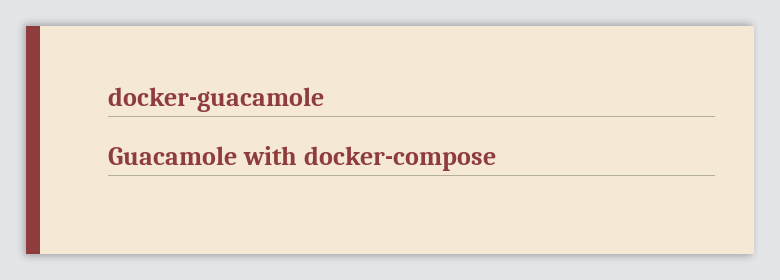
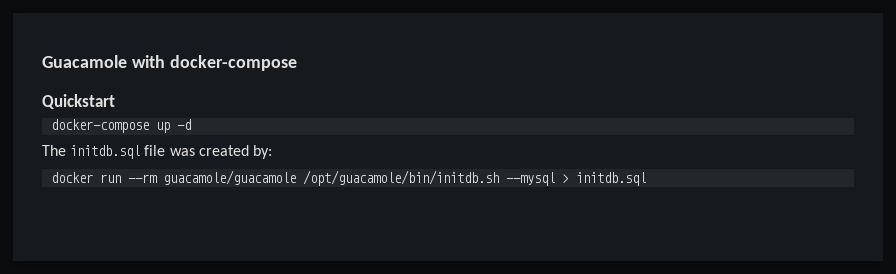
- docker-guacamole
+ Quickstart
+ docker-compose up -d
+ The initdb.sql file was created by:
+ docker run --rm guacamole/guacamole /opt/guacamole/bin/initdb.sh --mysql > initdb.sql

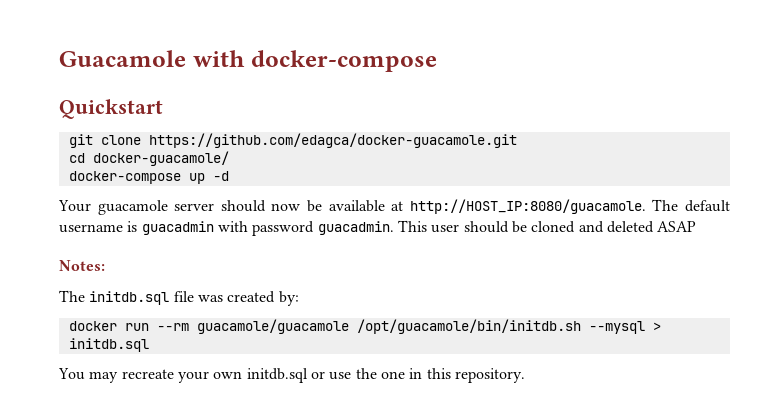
+ git clone https://github.com/edagca/docker-guacamole.git
+ cd docker-guacamole/
  docker-compose up -d
+ Your guacamole server should now be available at http://HOST_IP:8080/guacamole. The default username is guacadmin with password guacadmin. This user should be cloned and deleted ASAP
+ Notes:
+ You may recreate your own initdb.sql or use the one in this repository.

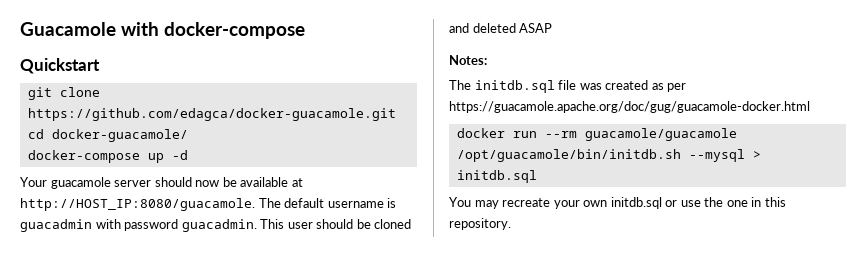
- The initdb.sql file was created by:
+ The initdb.sql file was created as per https://guacamole.apache.org/doc/gug/guacamole-docker.html

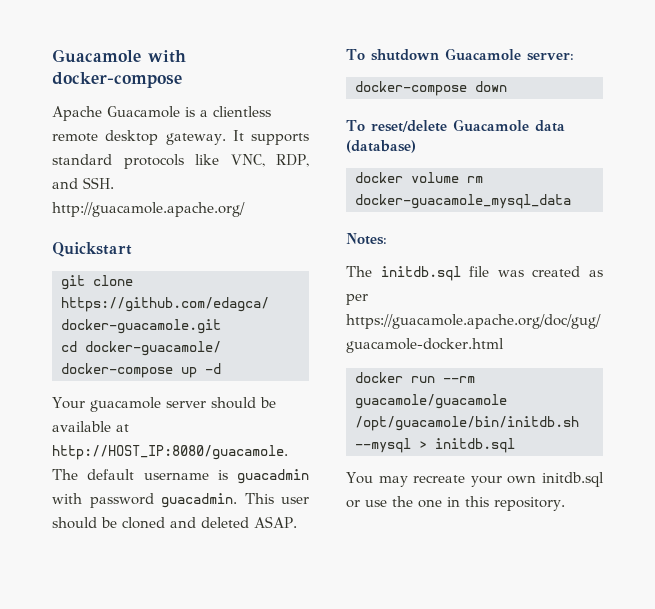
+ Apache Guacamole is a clientless remote desktop gateway. It supports standard protocols like VNC, RDP, and SSH. http://guacamole.apache.org/
- Your guacamole server should now be available at http://HOST_IP:8080/guacamole.
+ Your guacamole server should be available at http://HOST_IP:8080/guacamole.
- This user should be cloned and deleted ASAP
+ This user should be cloned and deleted ASAP.
+ To shutdown Guacamole server:
+ docker-compose down
+ To reset/delete Guacamole data (database)
+ docker volume rm docker-guacamole_mysql_data

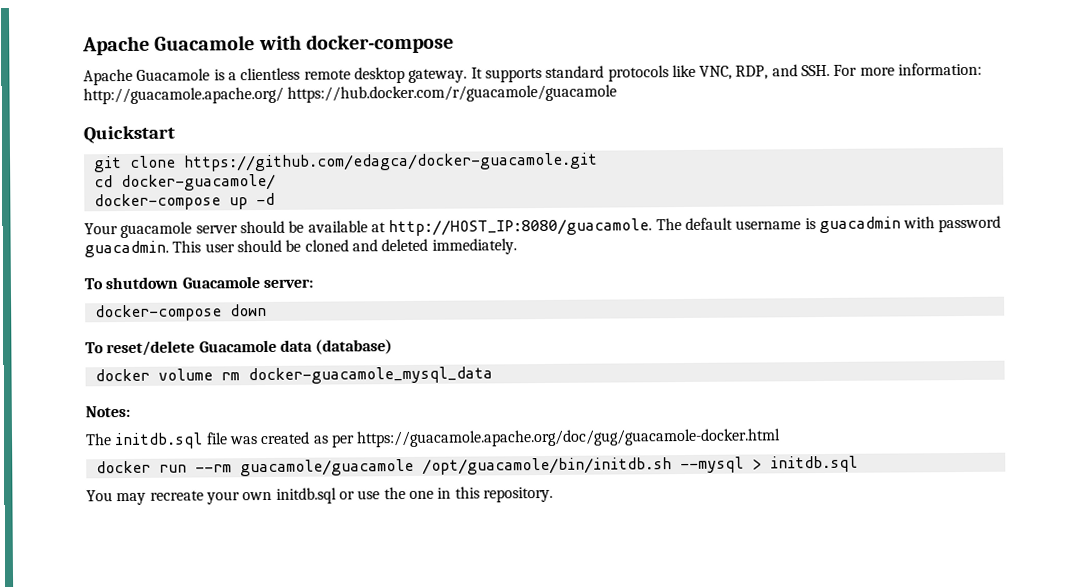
- Guacamole with docker-compose
+ Apache Guacamole with docker-compose
- It supports standard protocols like VNC, RDP, and SSH. http://guacamole.apache.org/
+ It supports standard protocols like VNC, RDP, and SSH. For more information: http://guacamole.apache.org/ https://hub.docker.com/r/guacamole/guacamole
- This user should be cloned and deleted ASAP.
+ This user should be cloned and deleted immediately.

